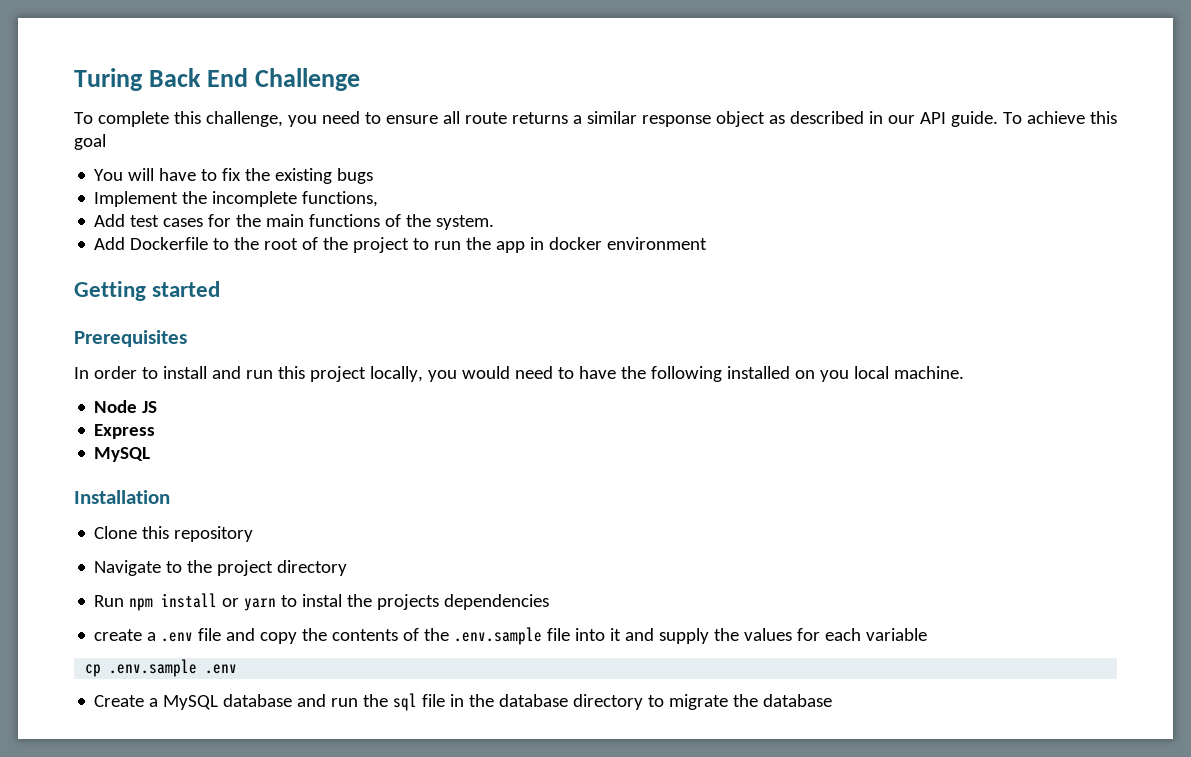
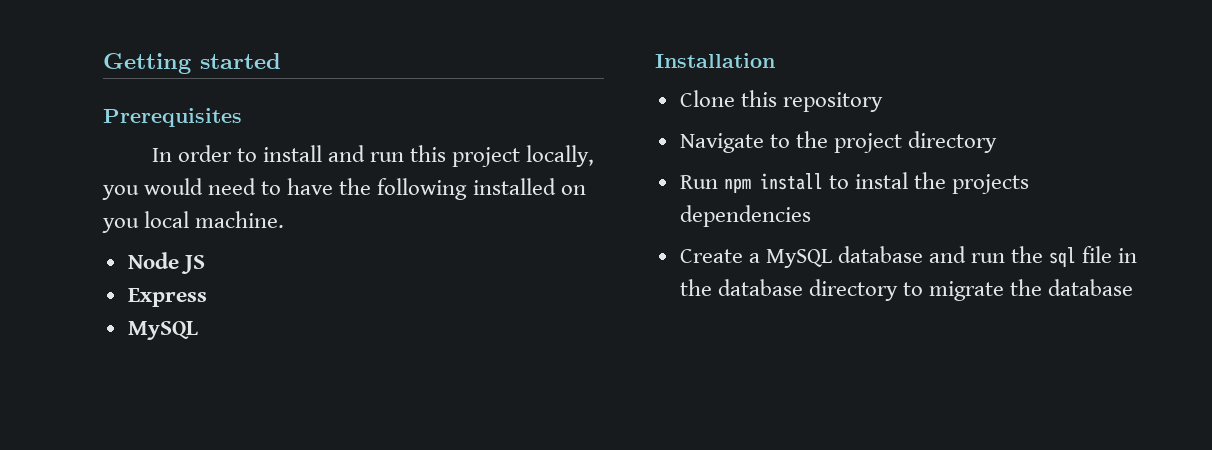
- Turing Back End Challenge
- To complete this challenge, you need to ensure all route returns a similar response object as described in our API guide. To achieve this goal
- You will have to fix the existing bugs
- Implement the incomplete functions,
- Add test cases for the main functions of the system.
- Add Dockerfile to the root of the project to run the app in docker environment
- Run npm install or yarn to instal the projects dependencies
+ Run npm install to instal the projects dependencies
- create a .env file and copy the contents of the .env.sample file into it and supply the values for each variable
- cp .env.sample .env

